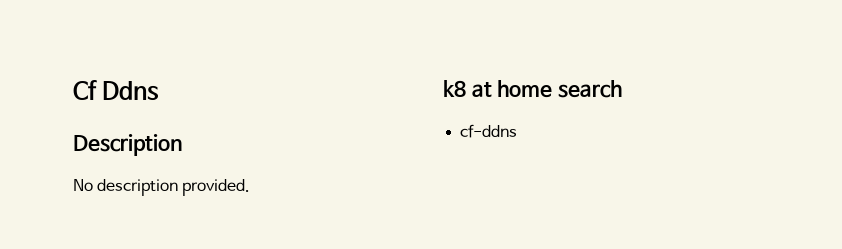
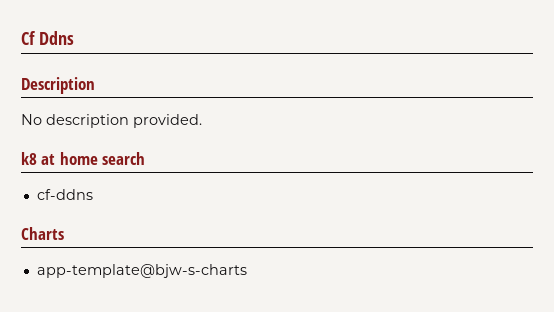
+ Charts
+ app-template@bjw-s-charts

